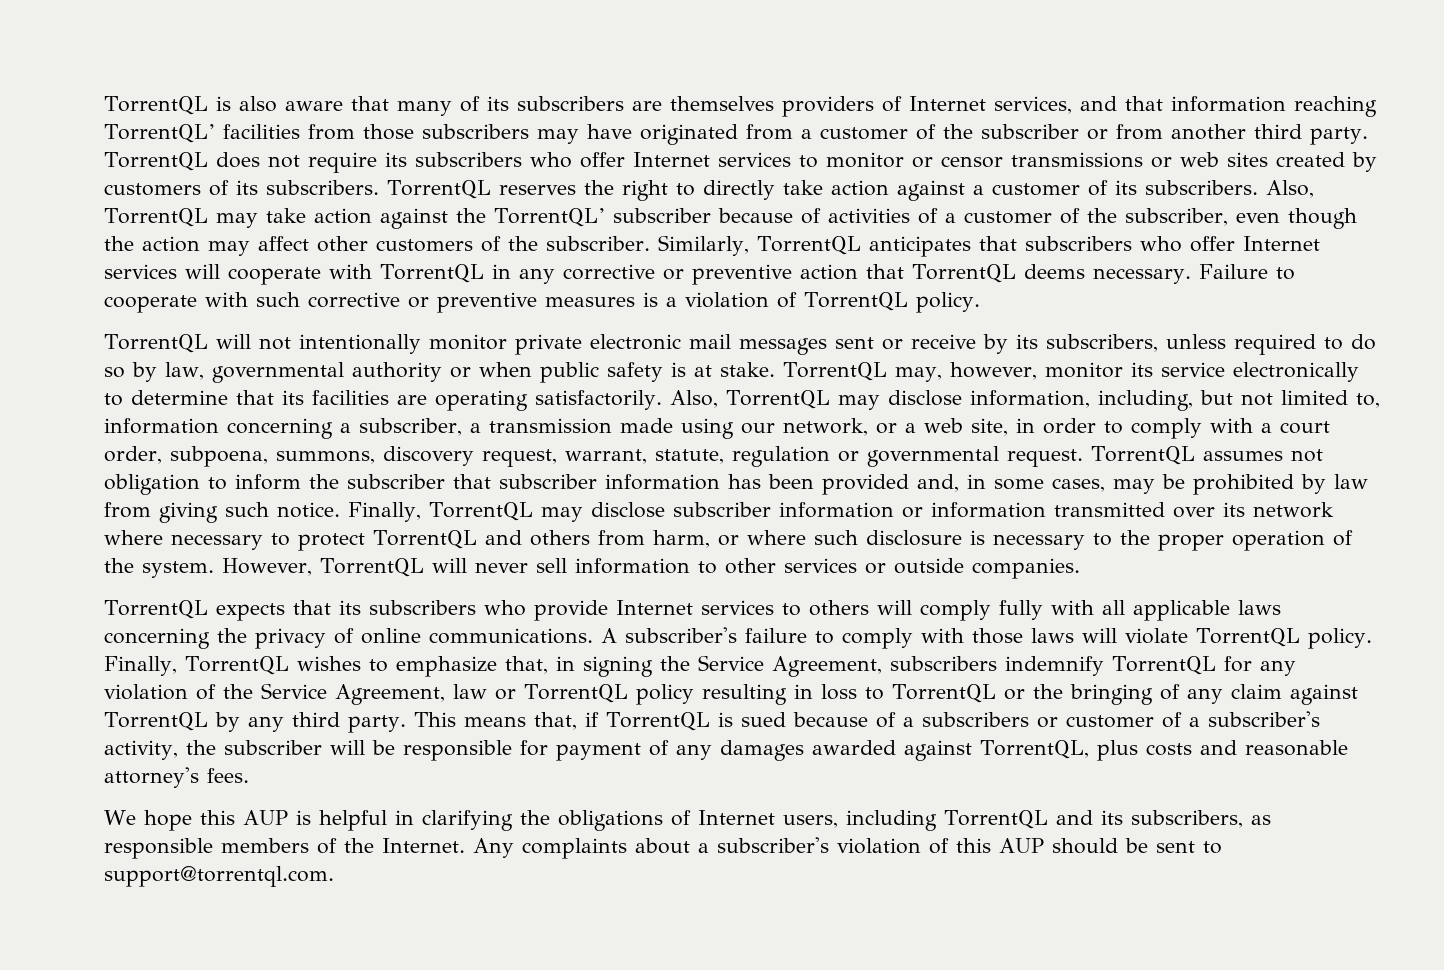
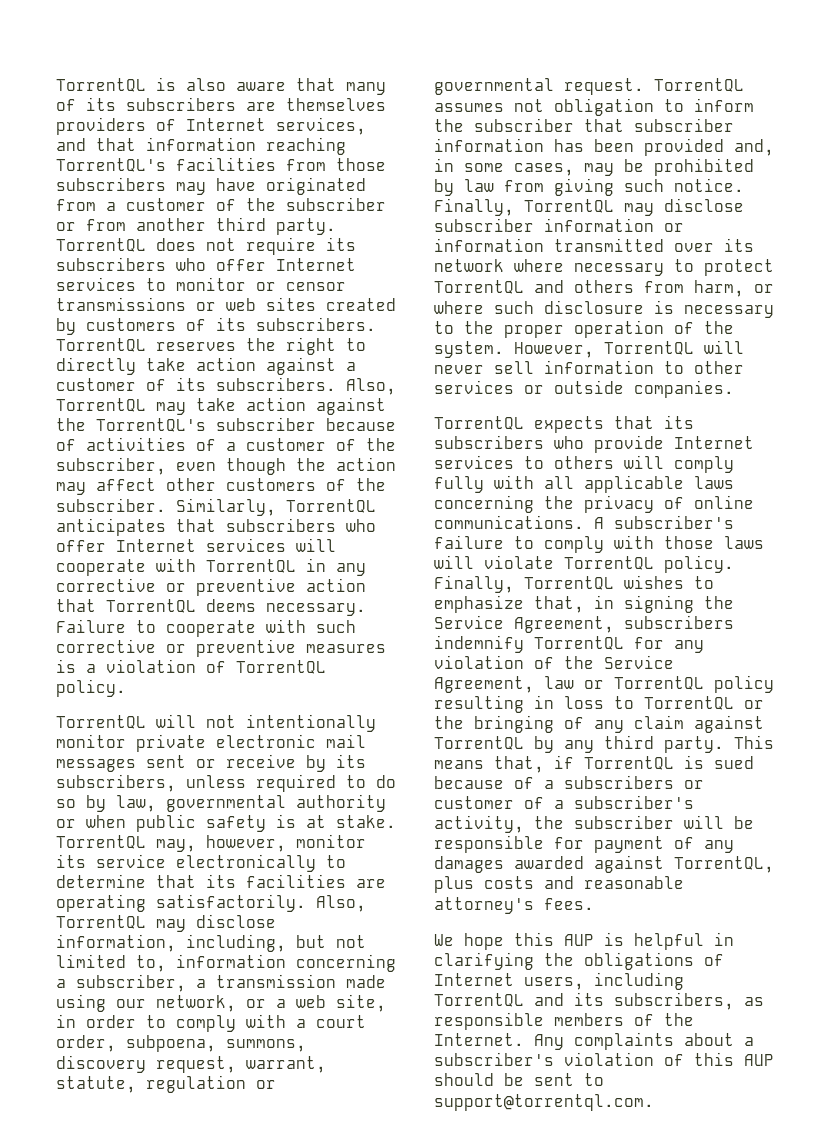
- TorrentQL is also aware that many of its subscribers are themselves providers of Internet services, and that information reaching TorrentQL’ facilities from those subscribers may have originated from a customer of the subscriber or from another third party.
+ TorrentQL is also aware that many of its subscribers are themselves providers of Internet services, and that information reaching TorrentQL's facilities from those subscribers may have originated from a customer of the subscriber or from another third party.
- Also, TorrentQL may take action against the TorrentQL’ subscriber because of activities of a customer of the subscriber, even though the action may affect other customers of the subscriber.
+ Also, TorrentQL may take action against the TorrentQL's subscriber because of activities of a customer of the subscriber, even though the action may affect other customers of the subscriber.

